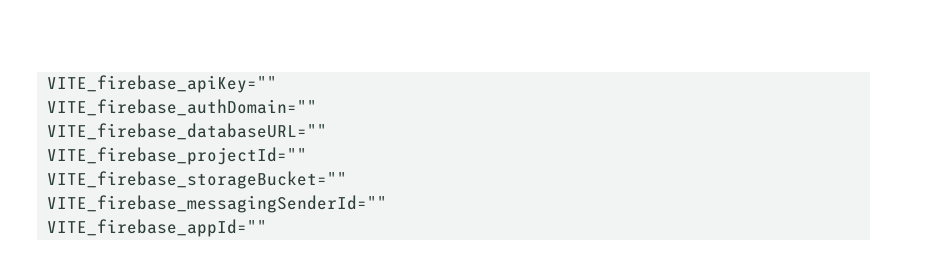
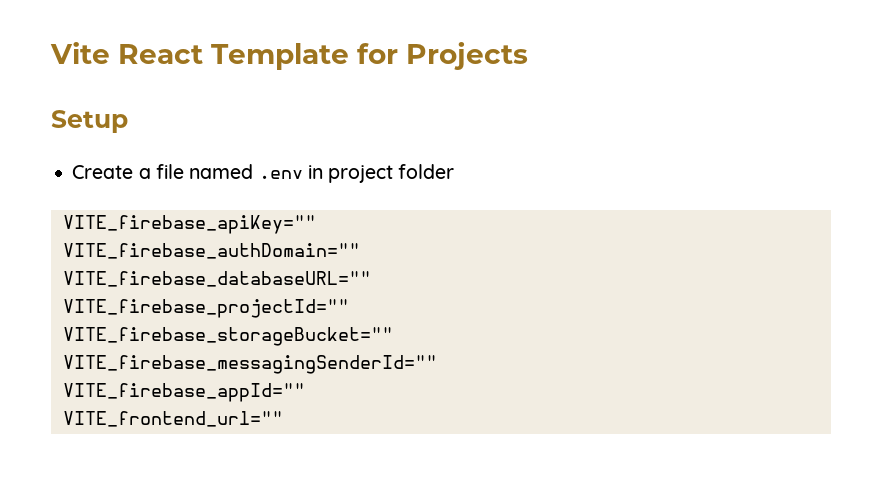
+ Vite React Template for Projects
+ Setup
+ Create a file named .env in project folder
+ VITE_frontend_url=""

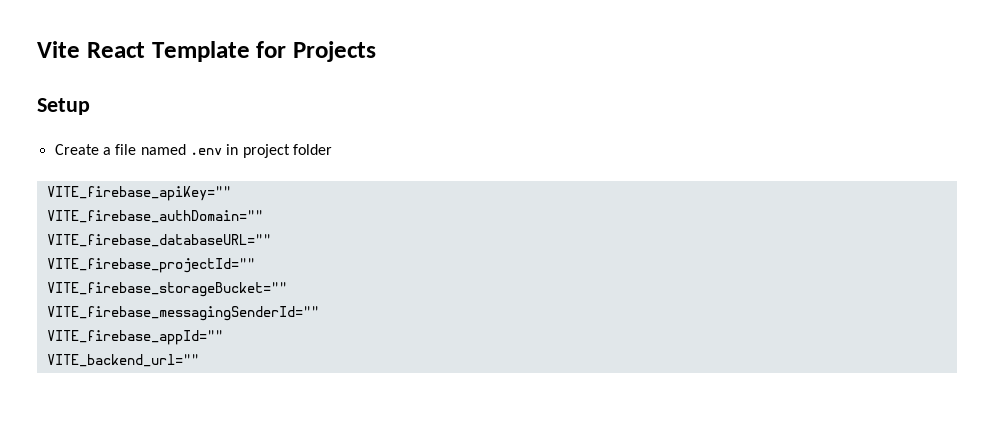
- VITE_frontend_url=""
+ VITE_backend_url=""

